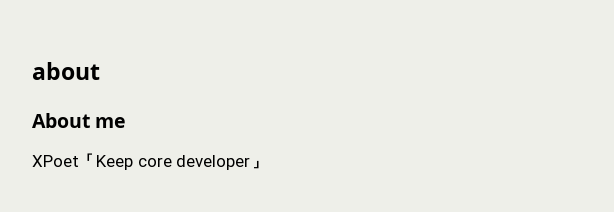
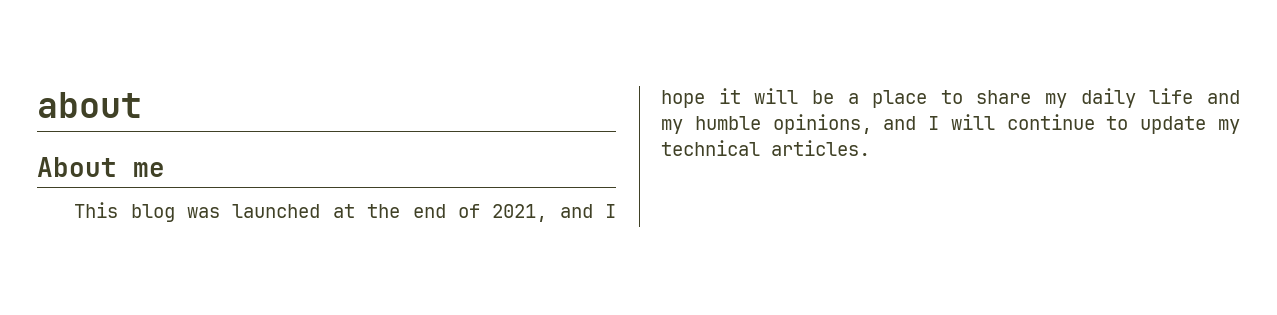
- XPoet「Keep core developer」
+ This blog was launched at the end of 2021, and I hope it will be a place to share my daily life and my humble opinions, and I will continue to update my technical articles.

